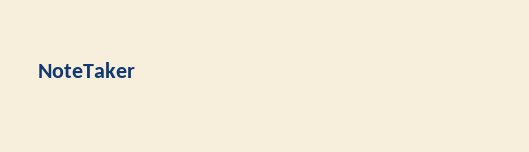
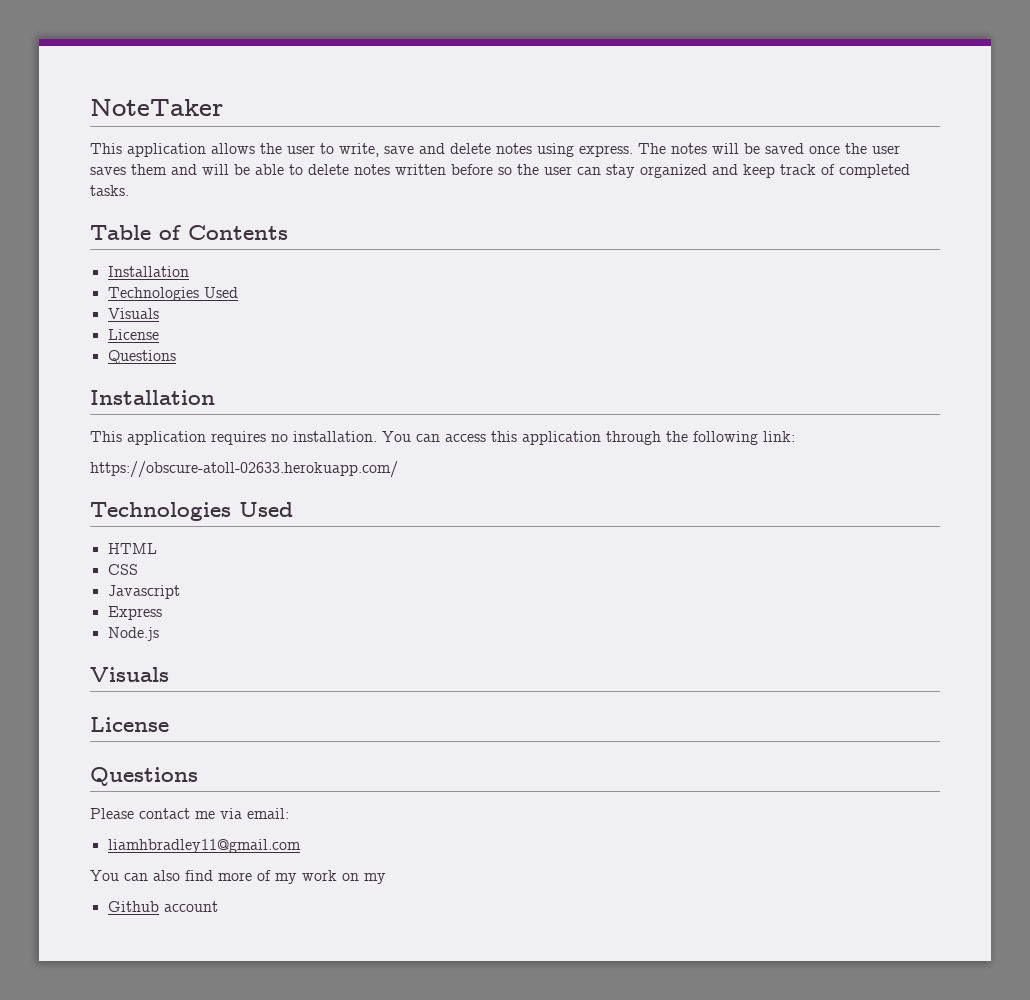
+ This application allows the user to write, save and delete notes using express. The notes will be saved once the user saves them and will be able to delete notes written before so the user can stay organized and keep track of completed tasks.
+ Table of Contents
+ Installation
+ Technologies Used
+ Visuals
+ License
+ Questions
+ Installation
+ This application requires no installation. You can access this application through the following link:
+ https://obscure-atoll-02633.herokuapp.com/
+ Technologies Used
+ HTML
+ CSS
+ Javascript
+ Express
+ Node.js
+ Visuals
+ License
+ Questions
+ Please contact me via email:
+ liamhbradley11@gmail.com
+ You can also find more of my work on my
+ Github account

